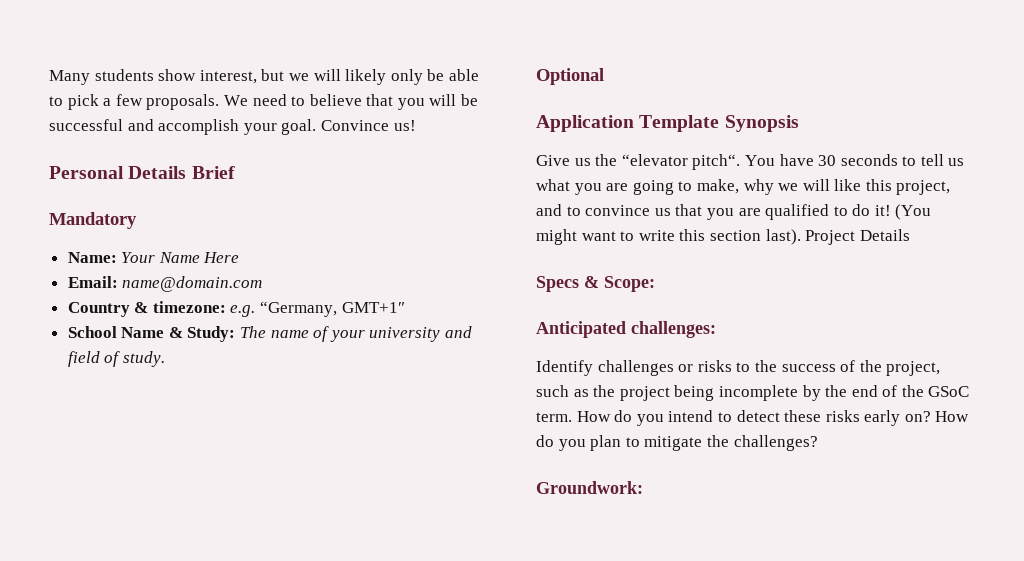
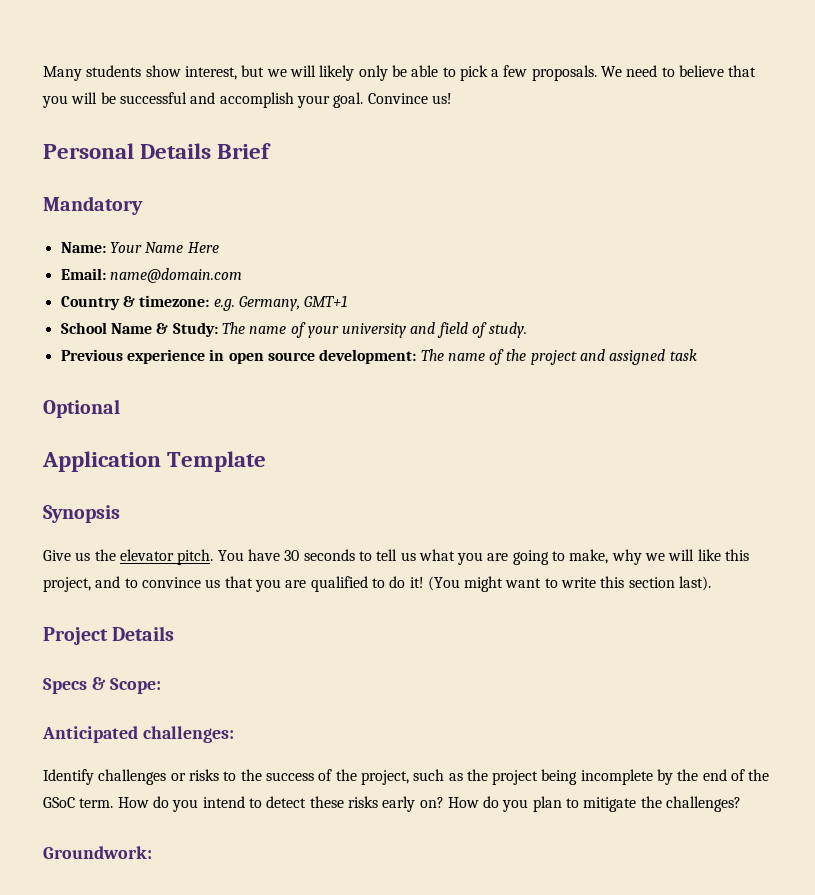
- Country & timezone: e.g. “Germany, GMT+1″
+ Country & timezone: e.g. Germany, GMT+1
+ Previous experience in open source development: The name of the project and assigned task
- Application Template Synopsis
+ Application Template
+ Synopsis
- Give us the “elevator pitch“.
+ Give us the elevator pitch.
- (You might want to write this section last). Project Details
+ (You might want to write this section last).
+ Project Details

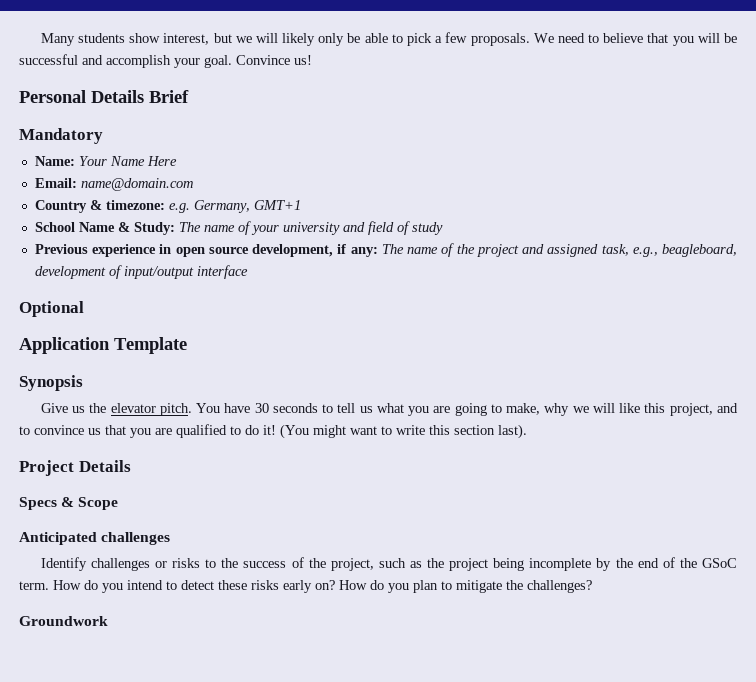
- School Name & Study: The name of your university and field of study.
+ School Name & Study: The name of your university and field of study
- Previous experience in open source development: The name of the project and assigned task
+ Previous experience in open source development, if any: The name of the project and assigned task, e.g., beagleboard, development of input/output interface
- Specs & Scope:
+ Specs & Scope
- Anticipated challenges:
+ Anticipated challenges
- Groundwork:
+ Groundwork

